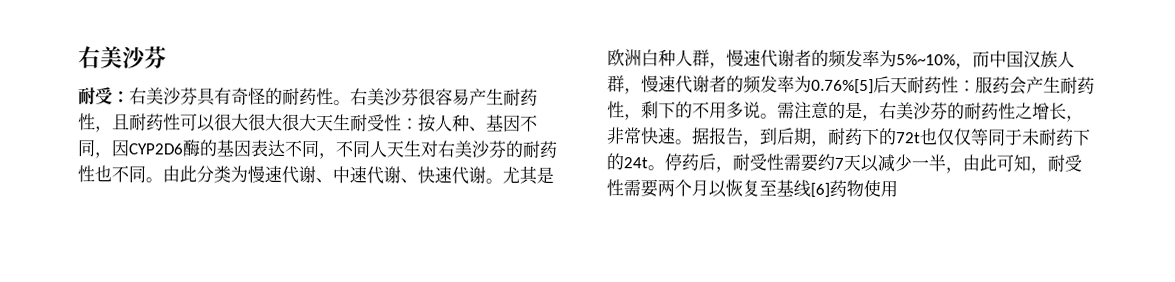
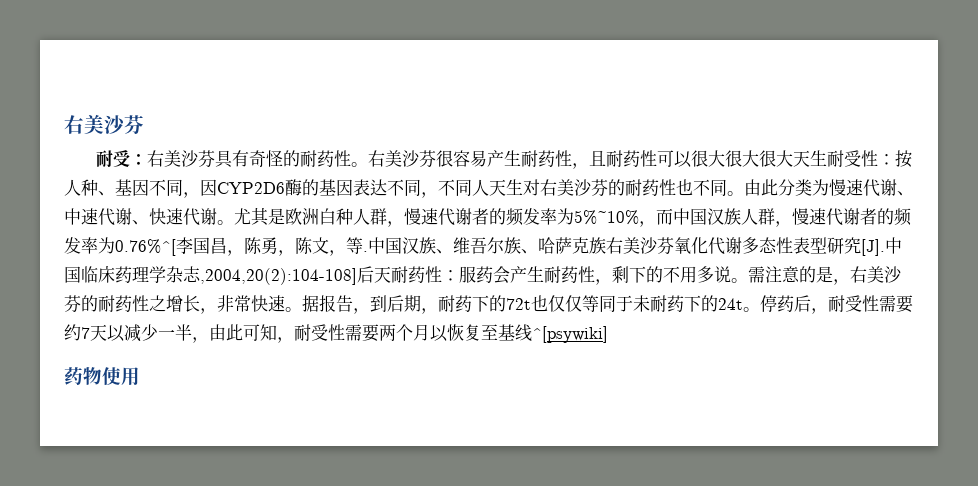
- 尤其是欧洲白种人群，慢速代谢者的频发率为5%~10%，而中国汉族人群，慢速代谢者的频发率为0.76%[5]后天耐药性：服药会产生耐药性，剩下的不用多说。
+ 尤其是欧洲白种人群，慢速代谢者的频发率为5%~10%，而中国汉族人群，慢速代谢者的频发率为0.76%^[李国昌，陈勇，陈文，等.中国汉族、维吾尔族、哈萨克族右美沙芬氧化代谢多态性表型研究[J].中国临床药理学杂志,2004,20(2):104-108]后天耐药性：服药会产生耐药性，剩下的不用多说。
- 停药后，耐受性需要约7天以减少一半，由此可知，耐受性需要两个月以恢复至基线[6]药物使用
+ 停药后，耐受性需要约7天以减少一半，由此可知，耐受性需要两个月以恢复至基线^[psywiki]
+ 药物使用

